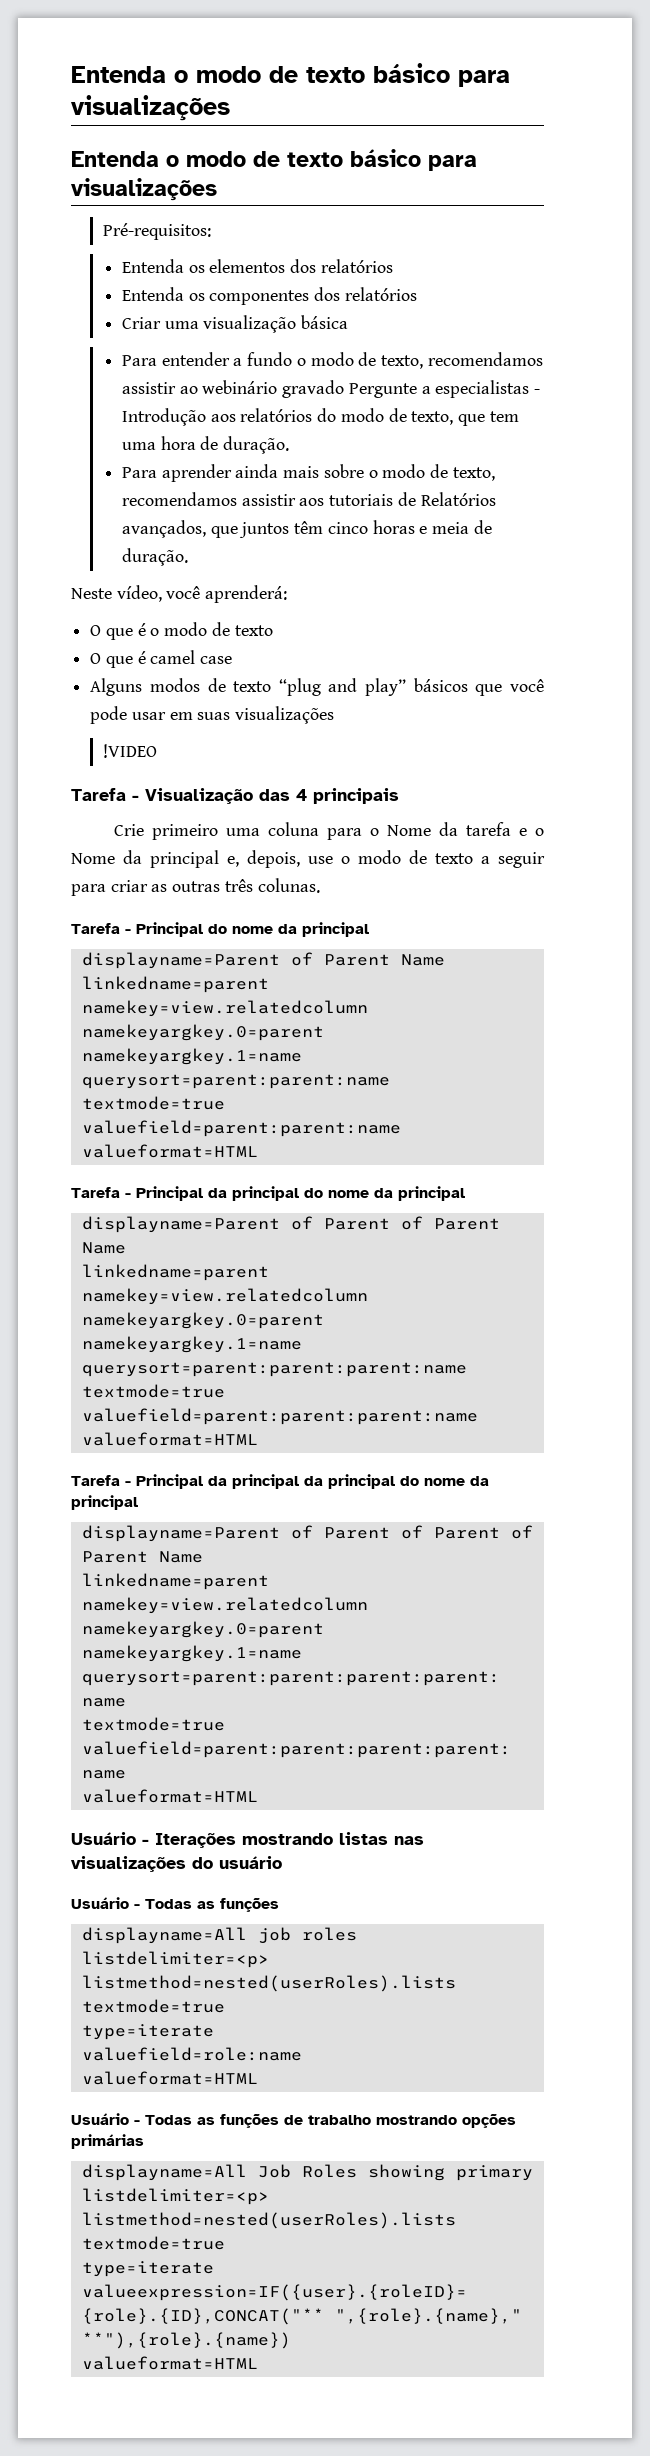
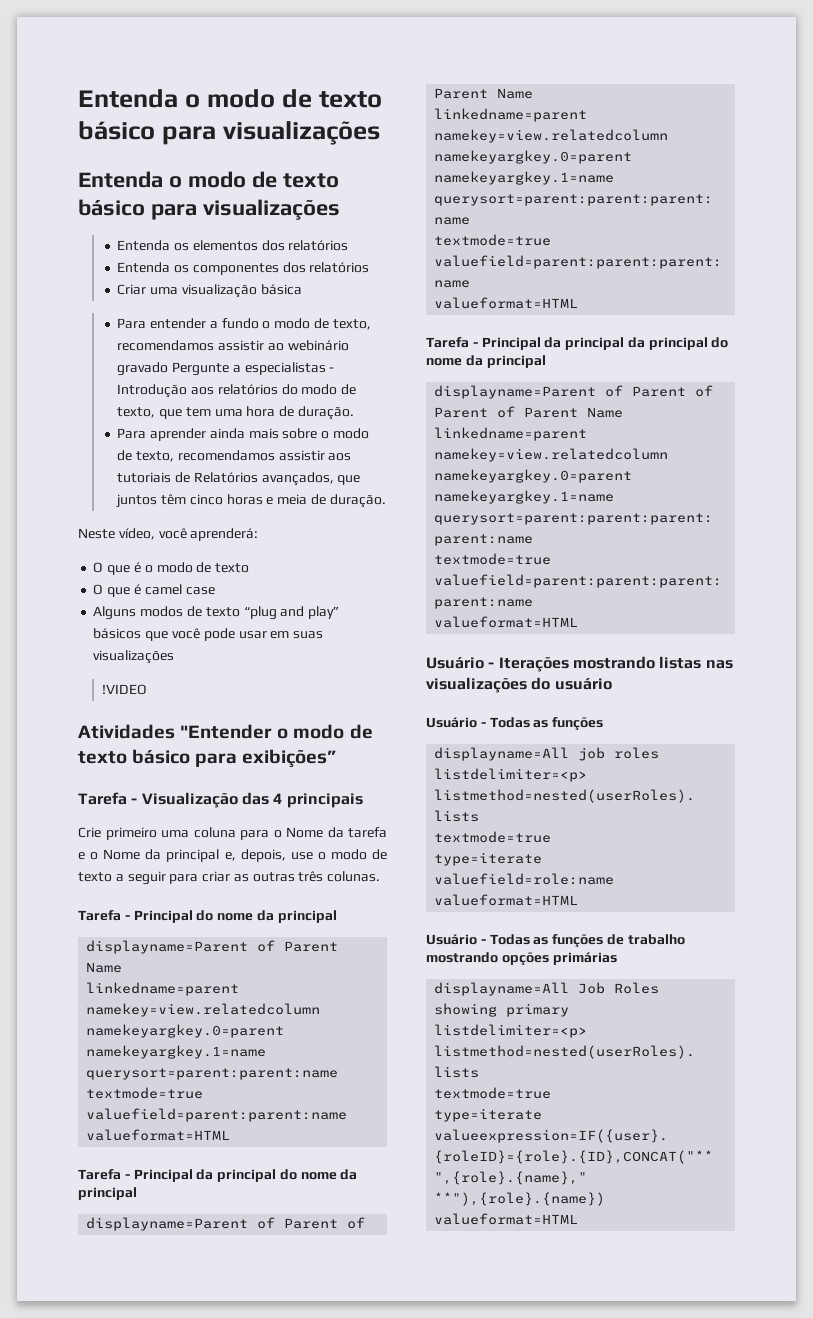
- Pré-requisitos:
+ Atividades "Entender o modo de texto básico para exibições”

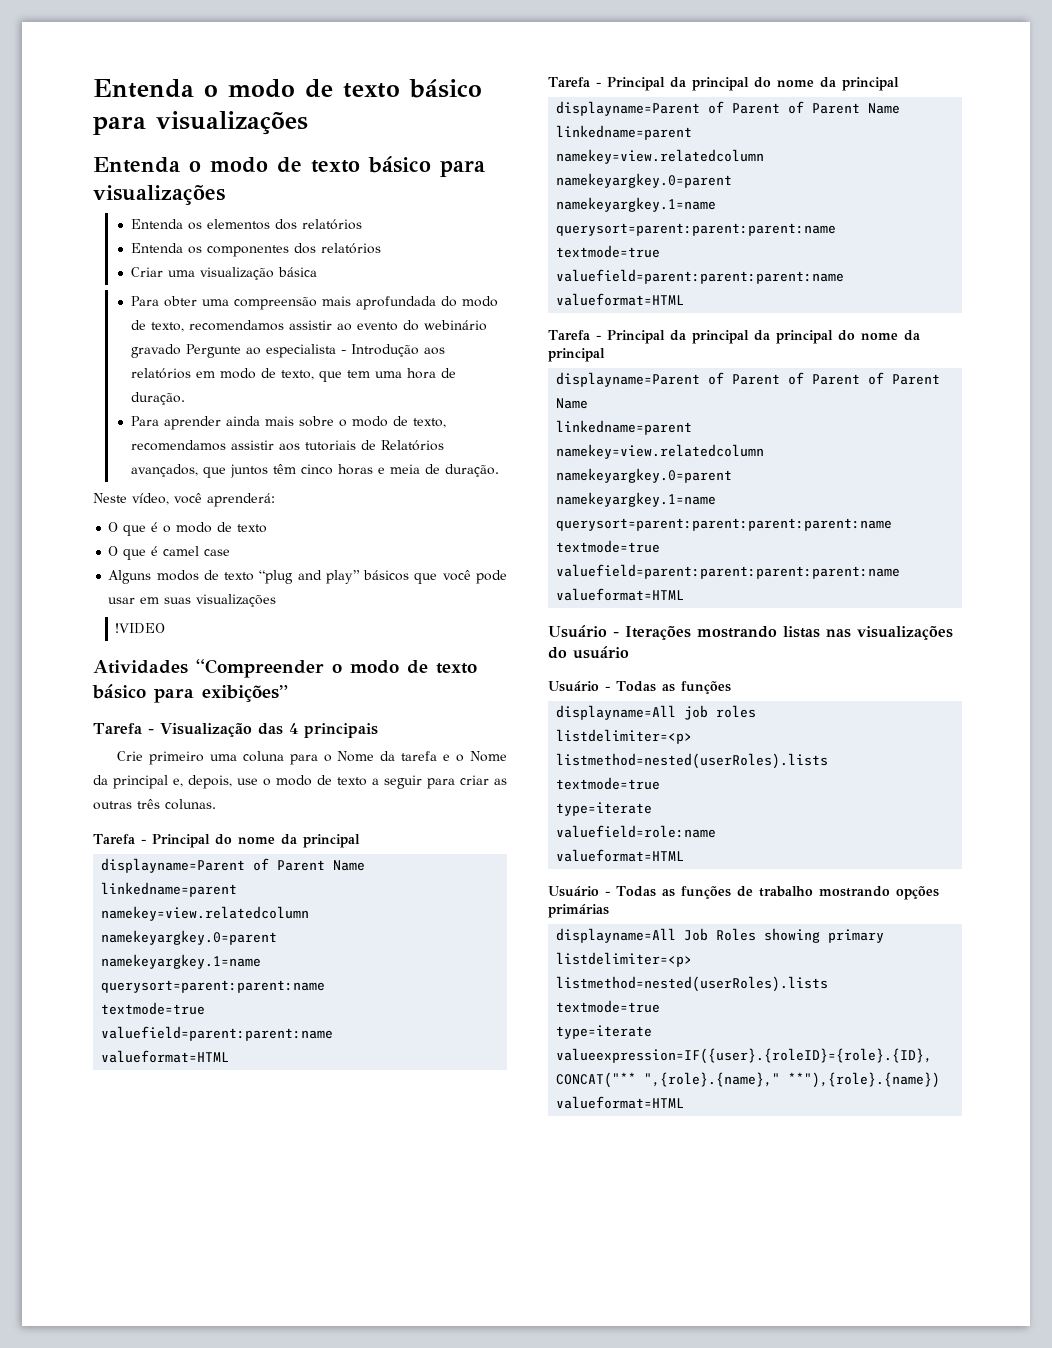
- Para entender a fundo o modo de texto, recomendamos assistir ao webinário gravado Pergunte a especialistas - Introdução aos relatórios do modo de texto, que tem uma hora de duração.
+ Para obter uma compreensão mais aprofundada do modo de texto, recomendamos assistir ao evento do webinário gravado Pergunte ao especialista - Introdução aos relatórios em modo de texto, que tem uma hora de duração.
- Atividades "Entender o modo de texto básico para exibições”
+ Atividades “Compreender o modo de texto básico para exibições”

